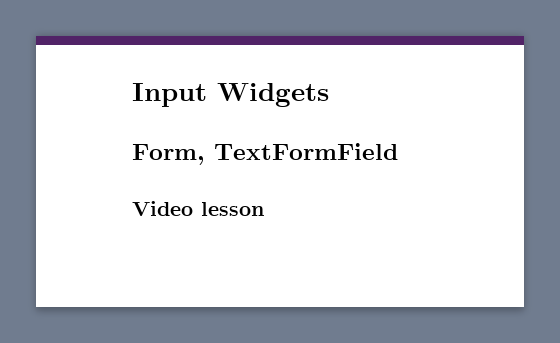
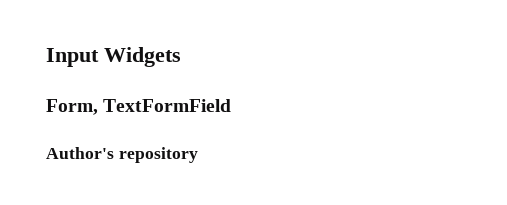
- Video lesson
+ Author's repository

